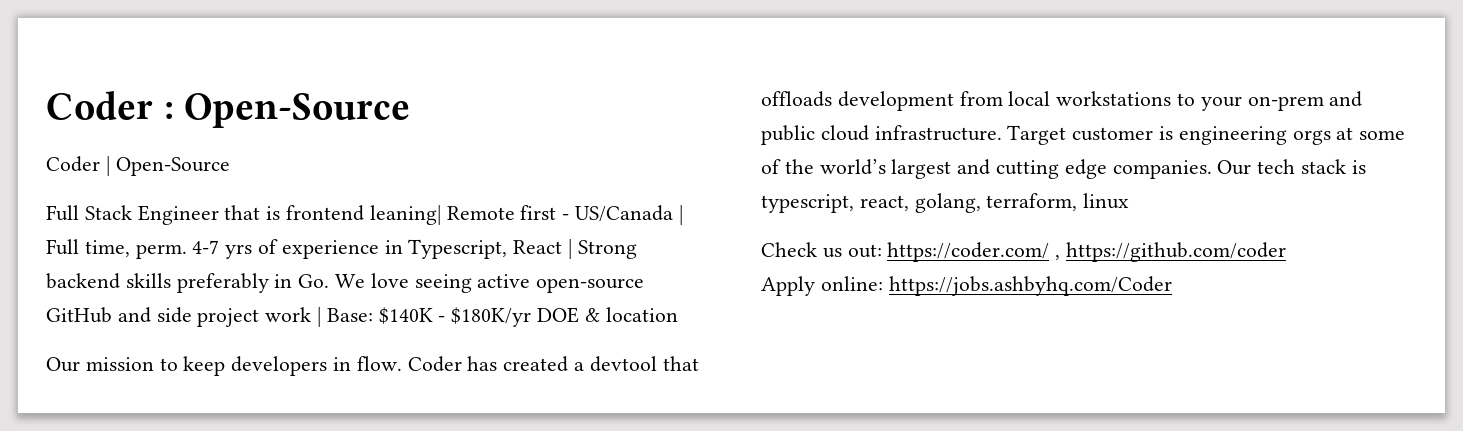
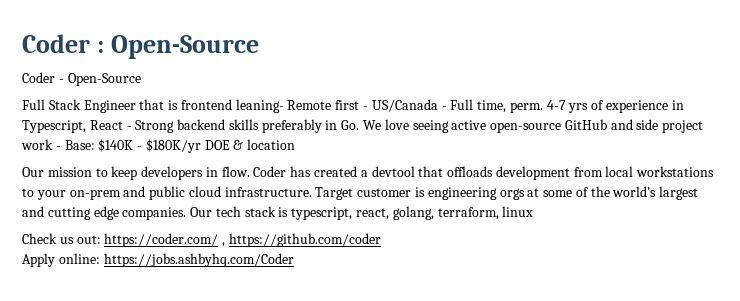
- Coder | Open-Source
+ Coder - Open-Source
- Full Stack Engineer that is frontend leaning| Remote first - US/Canada | Full time, perm.
+ Full Stack Engineer that is frontend leaning- Remote first - US/Canada - Full time, perm.
- 4-7 yrs of experience in Typescript, React | Strong backend skills preferably in Go. We love seeing active open-source GitHub and side project work | Base: $140K - $180K/yr DOE & location
+ 4-7 yrs of experience in Typescript, React - Strong backend skills preferably in Go. We love seeing active open-source GitHub and side project work - Base: $140K - $180K/yr DOE & location

